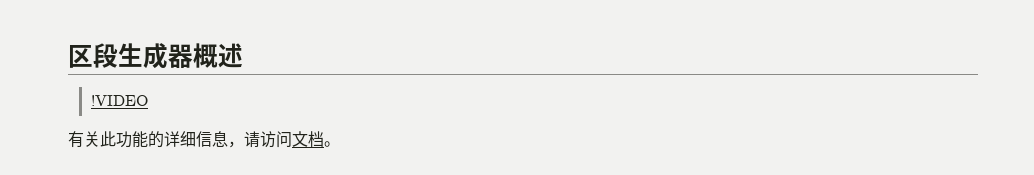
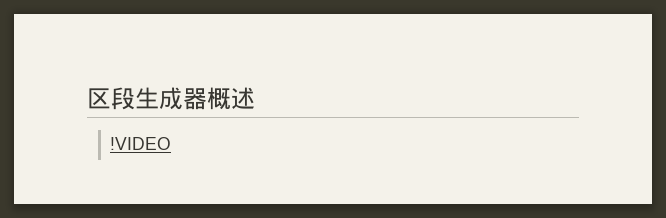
- 有关此功能的详细信息，请访问文档。

